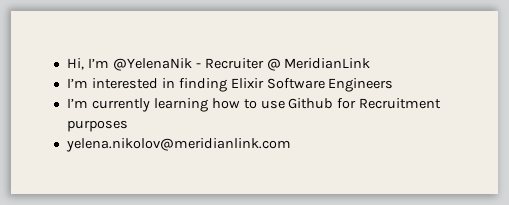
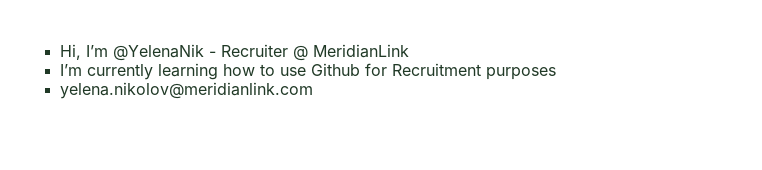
- I’m interested in finding Elixir Software Engineers

